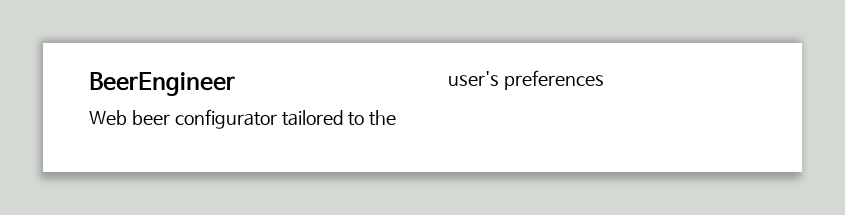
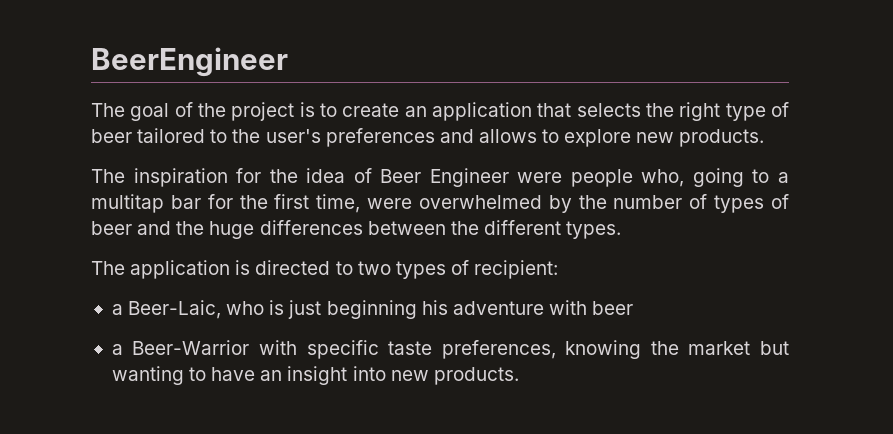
- Web beer configurator tailored to the user's preferences
+ The goal of the project is to create an application that selects the right type of beer tailored to the user's preferences and allows to explore new products.
+ The inspiration for the idea of Beer Engineer were people who, going to a multitap bar for the first time, were overwhelmed by the number of types of beer and the huge differences between the different types.
+ The application is directed to two types of recipient:
+ a Beer-Laic, who is just beginning his adventure with beer
+ a Beer-Warrior with specific taste preferences, knowing the market but wanting to have an insight into new products.

